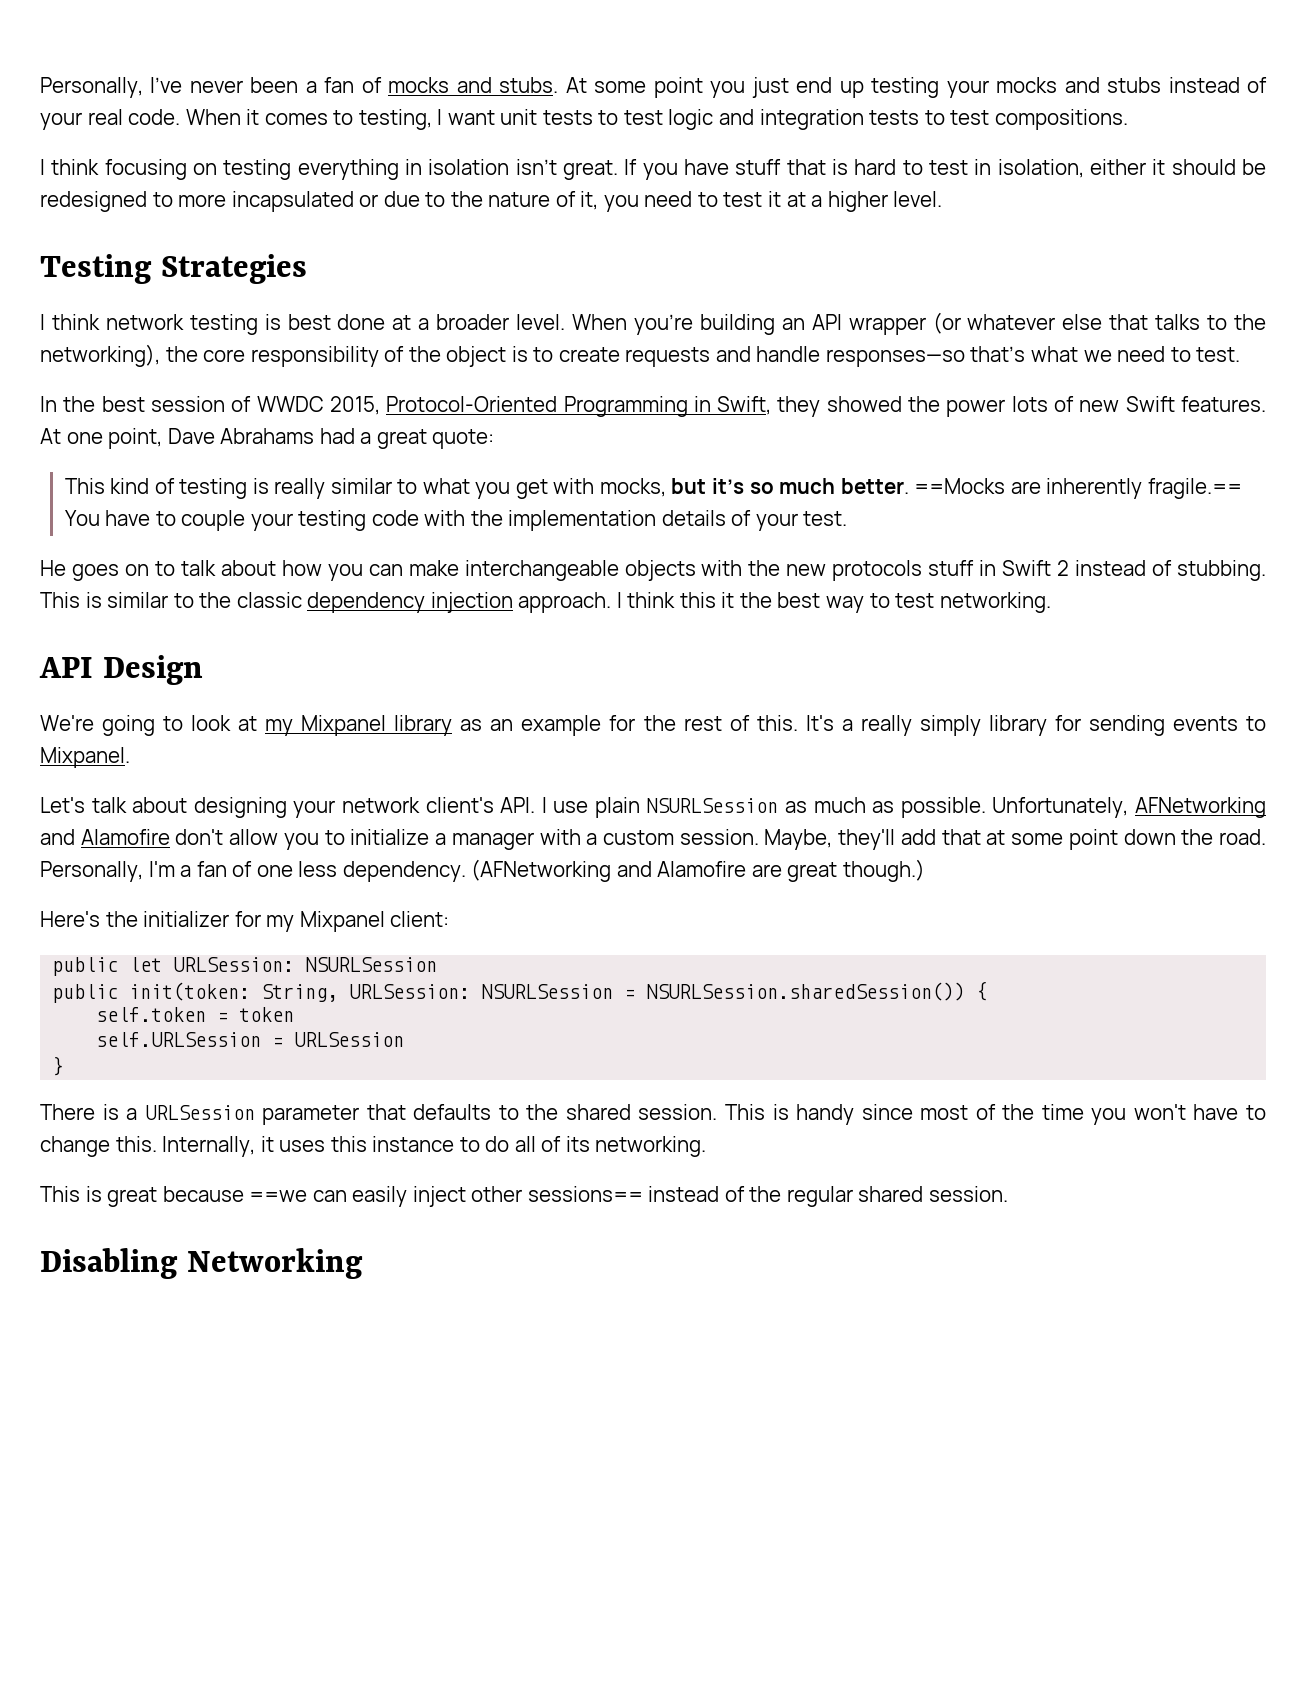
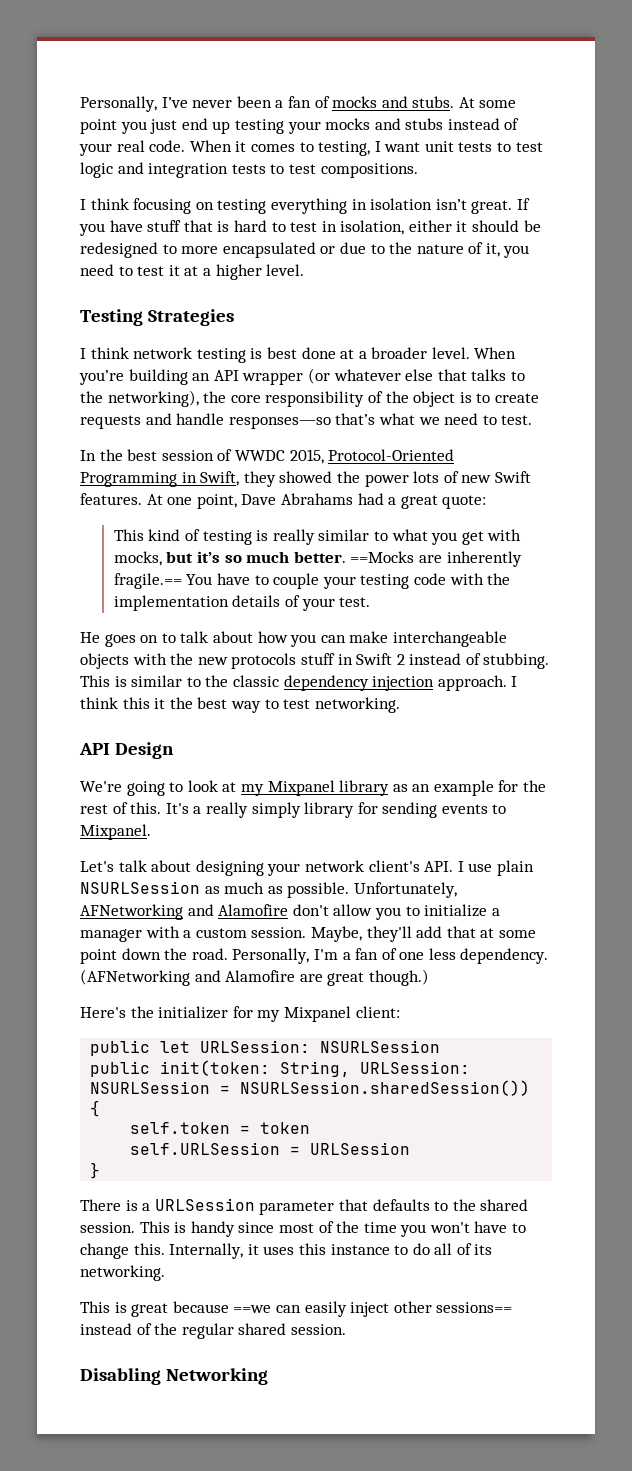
- If you have stuff that is hard to test in isolation, either it should be redesigned to more incapsulated or due to the nature of it, you need to test it at a higher level.
+ If you have stuff that is hard to test in isolation, either it should be redesigned to more encapsulated or due to the nature of it, you need to test it at a higher level.

